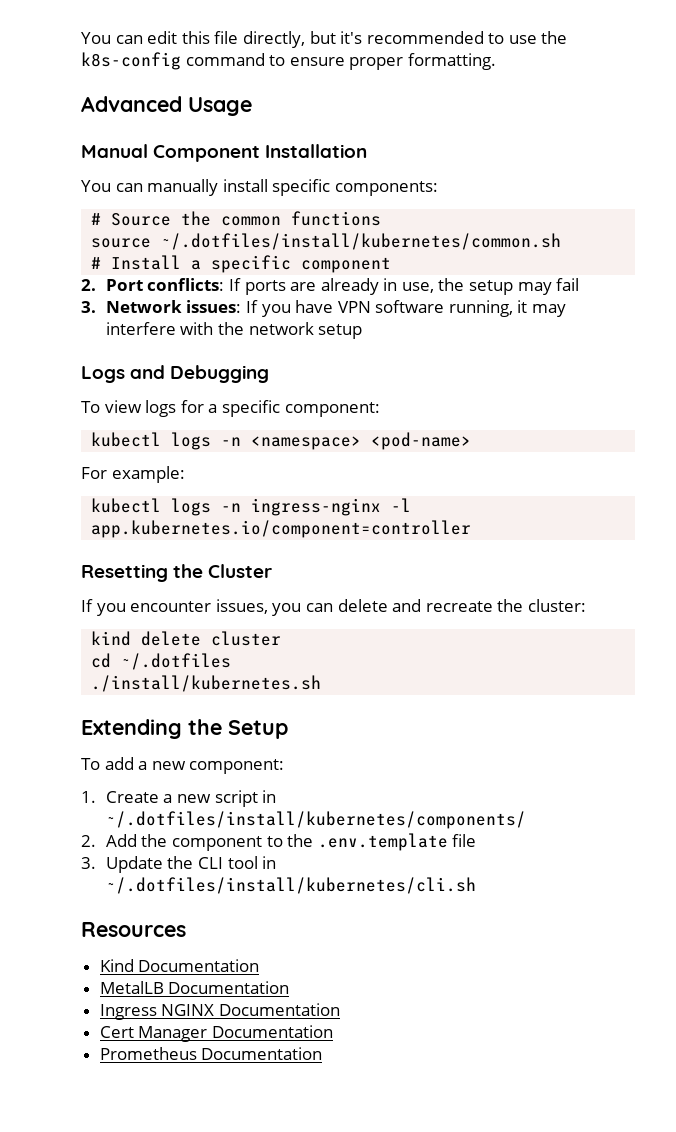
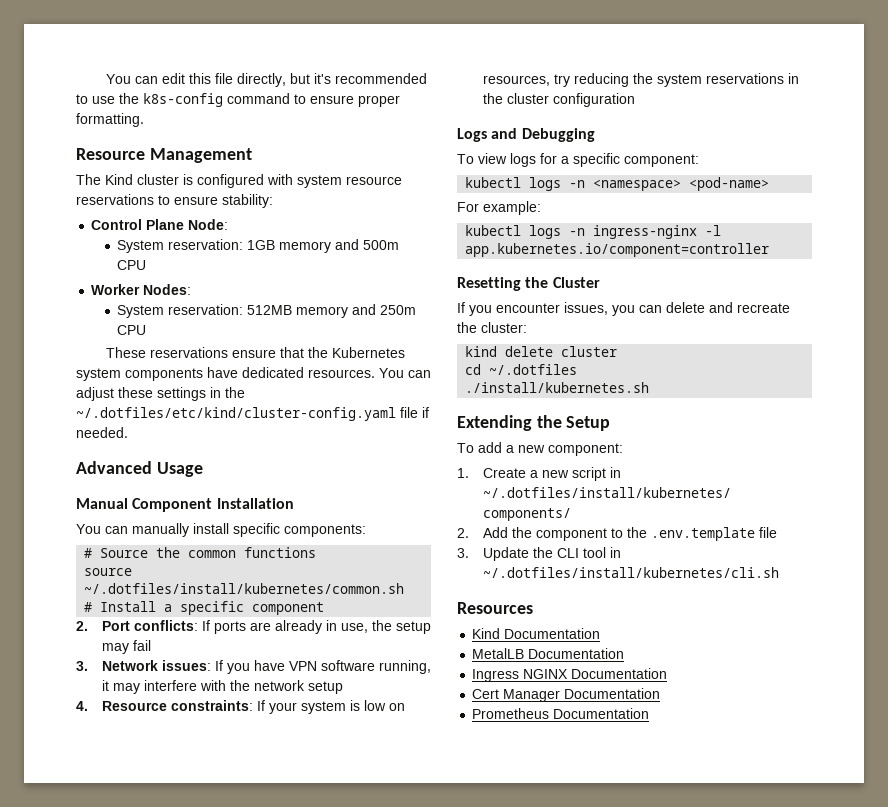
+ Resource Management
+ The Kind cluster is configured with system resource reservations to ensure stability:
+ Control Plane Node:
+ System reservation: 1GB memory and 500m CPU
+ Worker Nodes:
+ System reservation: 512MB memory and 250m CPU
+ These reservations ensure that the Kubernetes system components have dedicated resources. You can adjust these settings in the ~/.dotfiles/etc/kind/cluster-config.yaml file if needed.
+ 4. Resource constraints: If your system is low on resources, try reducing the system reservations in the cluster configuration

